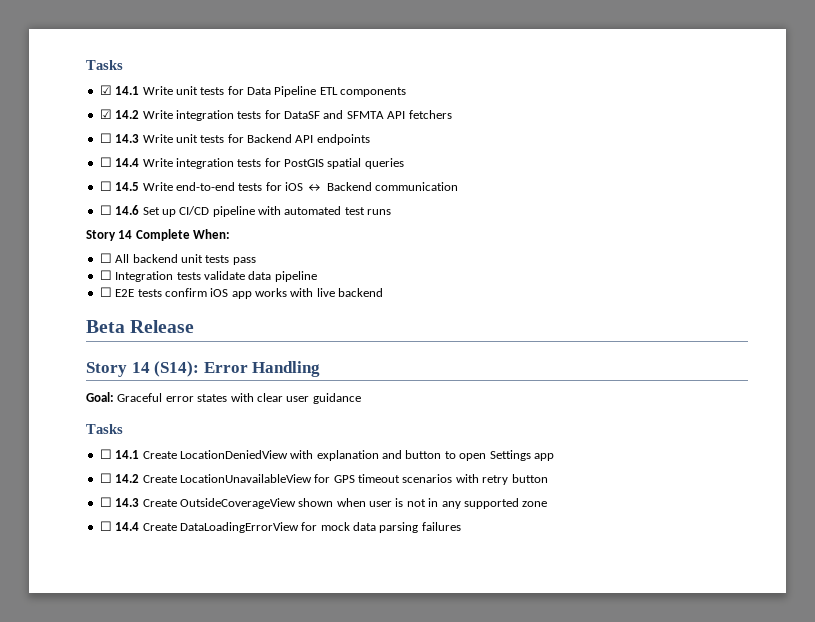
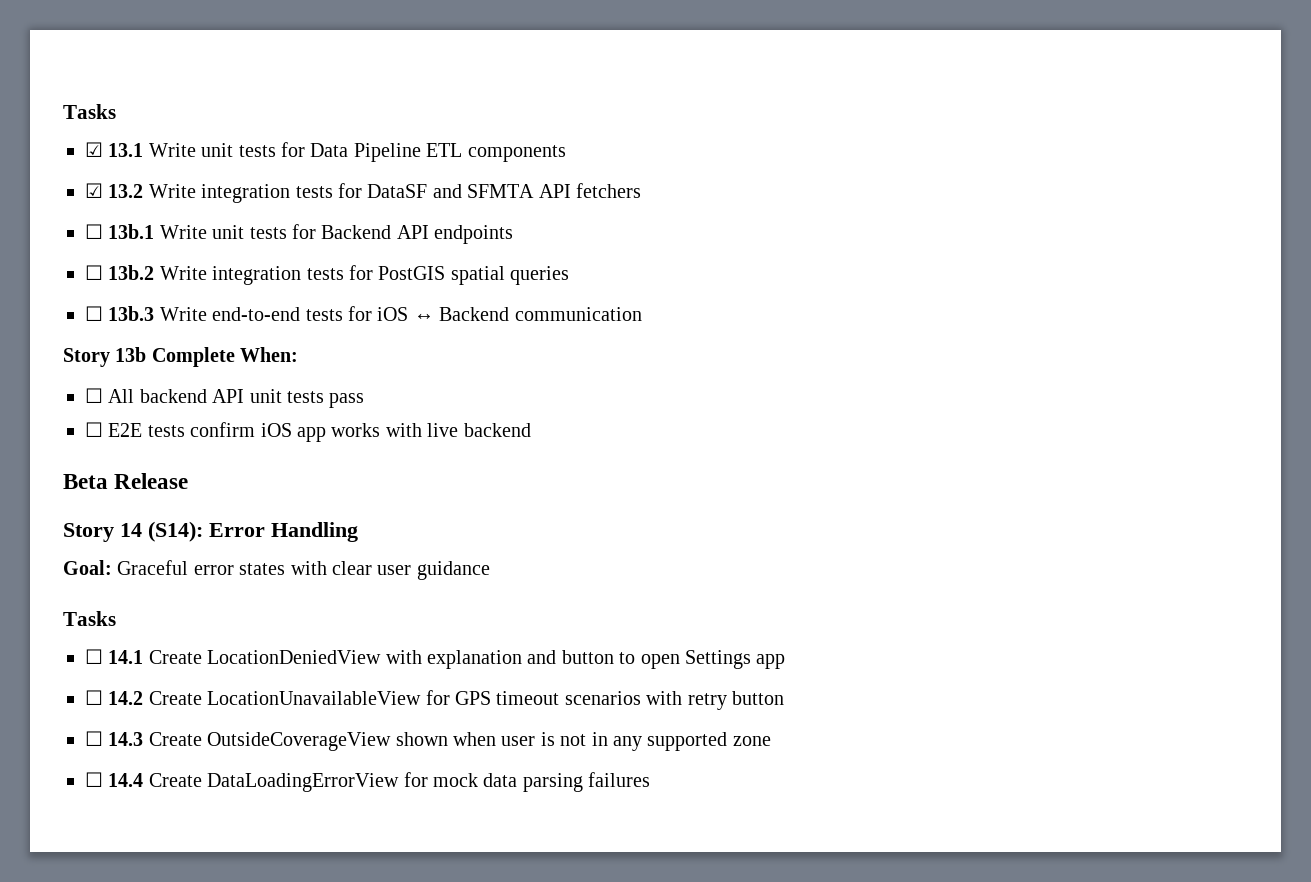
- ☑ 14.1 Write unit tests for Data Pipeline ETL components
+ ☑ 13.1 Write unit tests for Data Pipeline ETL components
- ☑ 14.2 Write integration tests for DataSF and SFMTA API fetchers
+ ☑ 13.2 Write integration tests for DataSF and SFMTA API fetchers
- ☐ 14.3 Write unit tests for Backend API endpoints
+ ☐ 13b.1 Write unit tests for Backend API endpoints
- ☐ 14.4 Write integration tests for PostGIS spatial queries
+ ☐ 13b.2 Write integration tests for PostGIS spatial queries
- ☐ 14.5 Write end-to-end tests for iOS ↔ Backend communication
+ ☐ 13b.3 Write end-to-end tests for iOS ↔ Backend communication
- ☐ 14.6 Set up CI/CD pipeline with automated test runs
- Story 14 Complete When:
+ Story 13b Complete When:
- ☐ All backend unit tests pass
+ ☐ All backend API unit tests pass
- ☐ Integration tests validate data pipeline

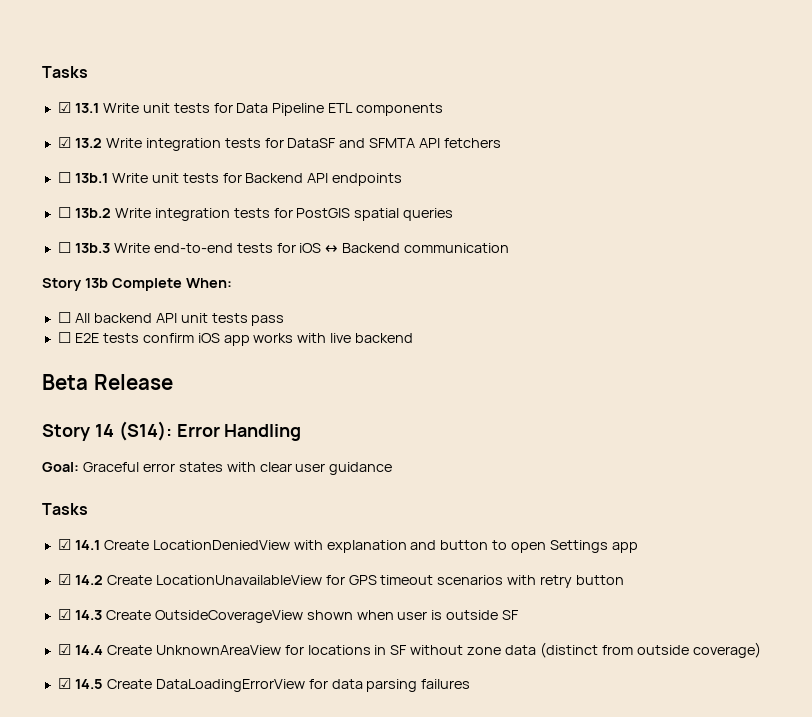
- ☐ 14.1 Create LocationDeniedView with explanation and button to open Settings app
+ ☑ 14.1 Create LocationDeniedView with explanation and button to open Settings app
- ☐ 14.2 Create LocationUnavailableView for GPS timeout scenarios with retry button
+ ☑ 14.2 Create LocationUnavailableView for GPS timeout scenarios with retry button
- ☐ 14.3 Create OutsideCoverageView shown when user is not in any supported zone
- ☐ 14.4 Create DataLoadingErrorView for mock data parsing failures
+ ☑ 14.3 Create OutsideCoverageView shown when user is outside SF
+ ☑ 14.4 Create UnknownAreaView for locations in SF without zone data (distinct from outside coverage)
+ ☑ 14.5 Create DataLoadingErrorView for data parsing failures

